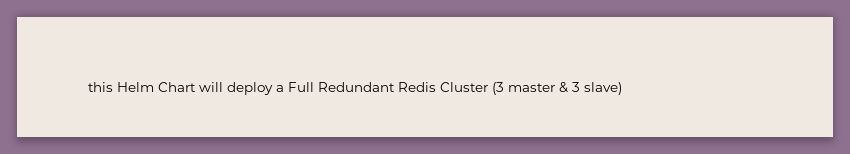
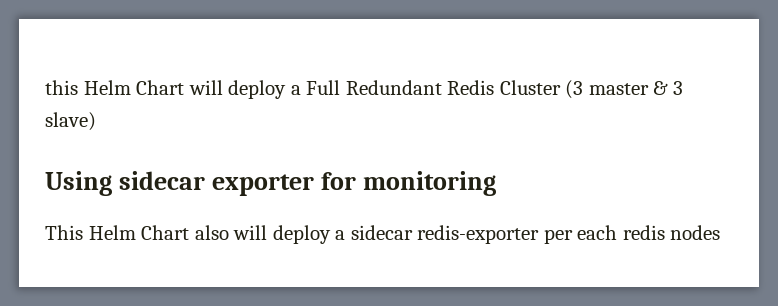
+ Using sidecar exporter for monitoring
+ This Helm Chart also will deploy a sidecar redis-exporter per each redis nodes

